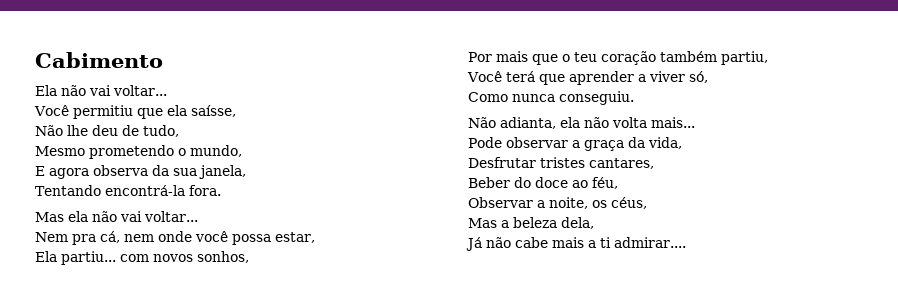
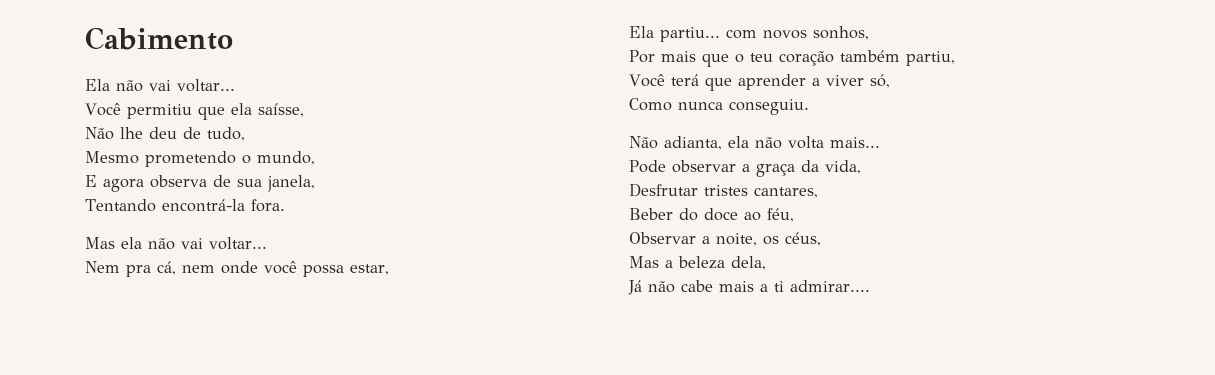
- E agora observa da sua janela,
+ E agora observa de sua janela,

